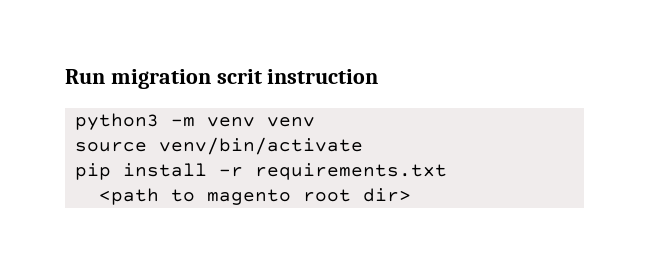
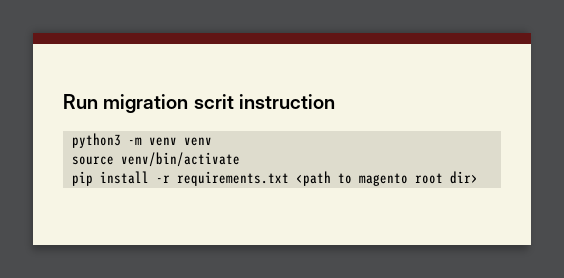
- pip install -r requirements.txt
- <path to magento root dir>
+ pip install -r requirements.txt <path to magento root dir>

